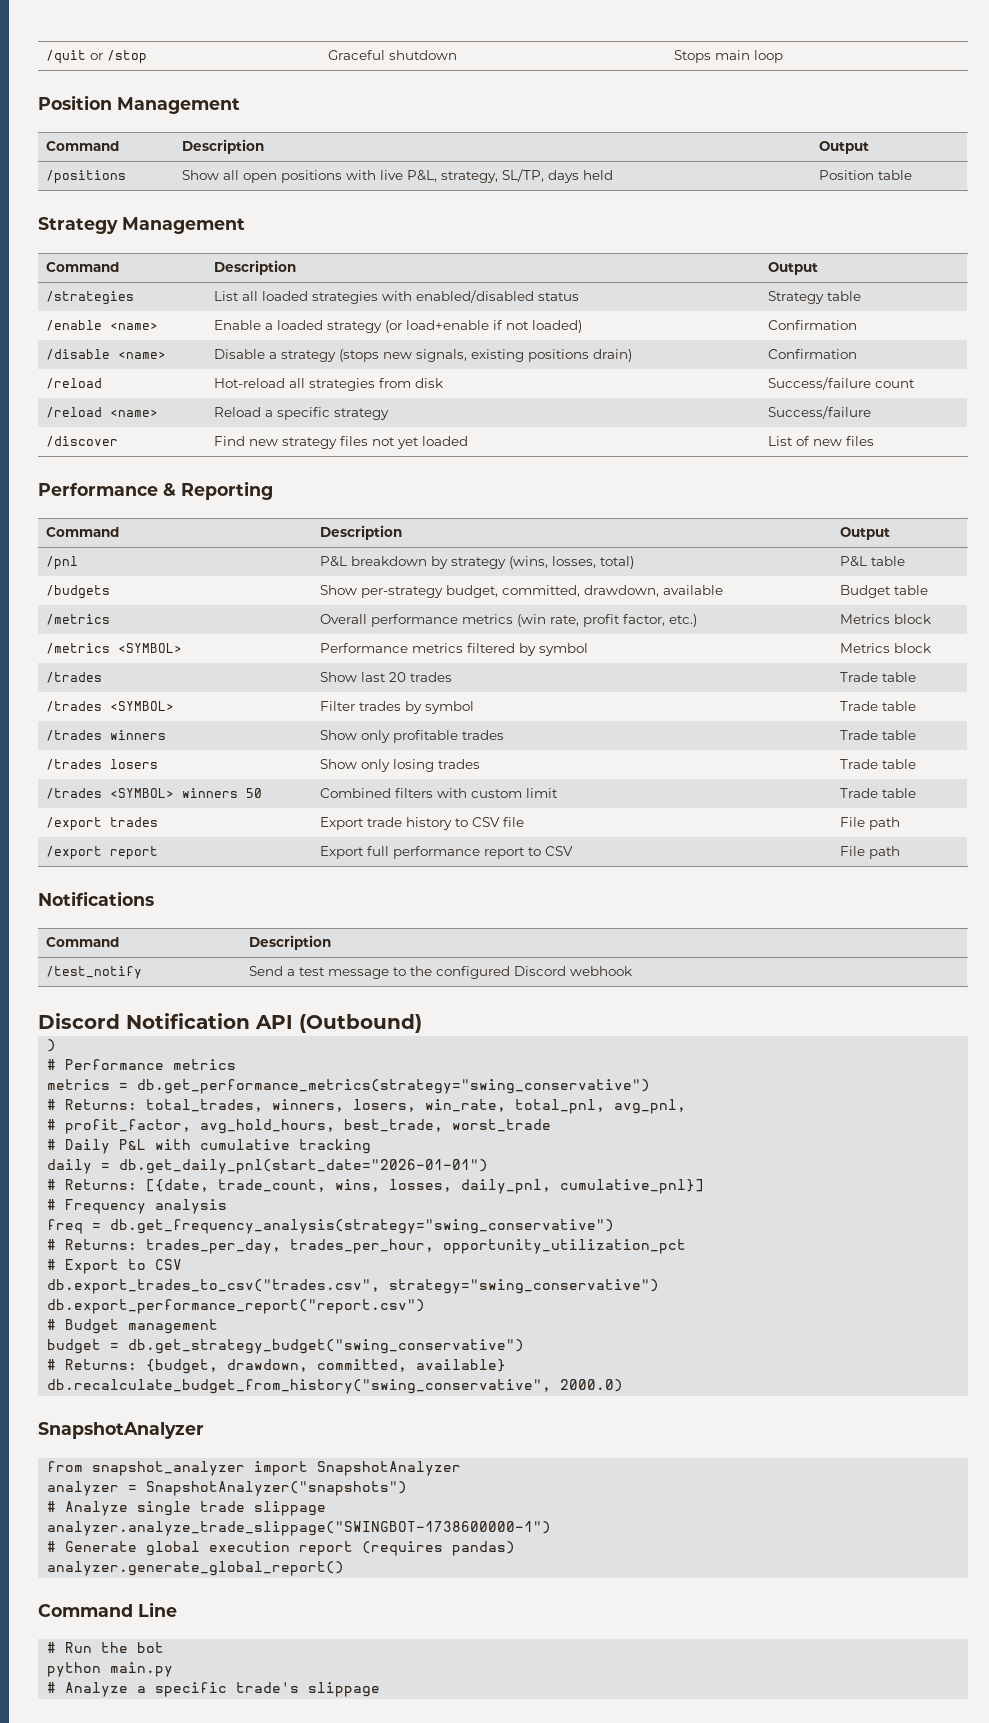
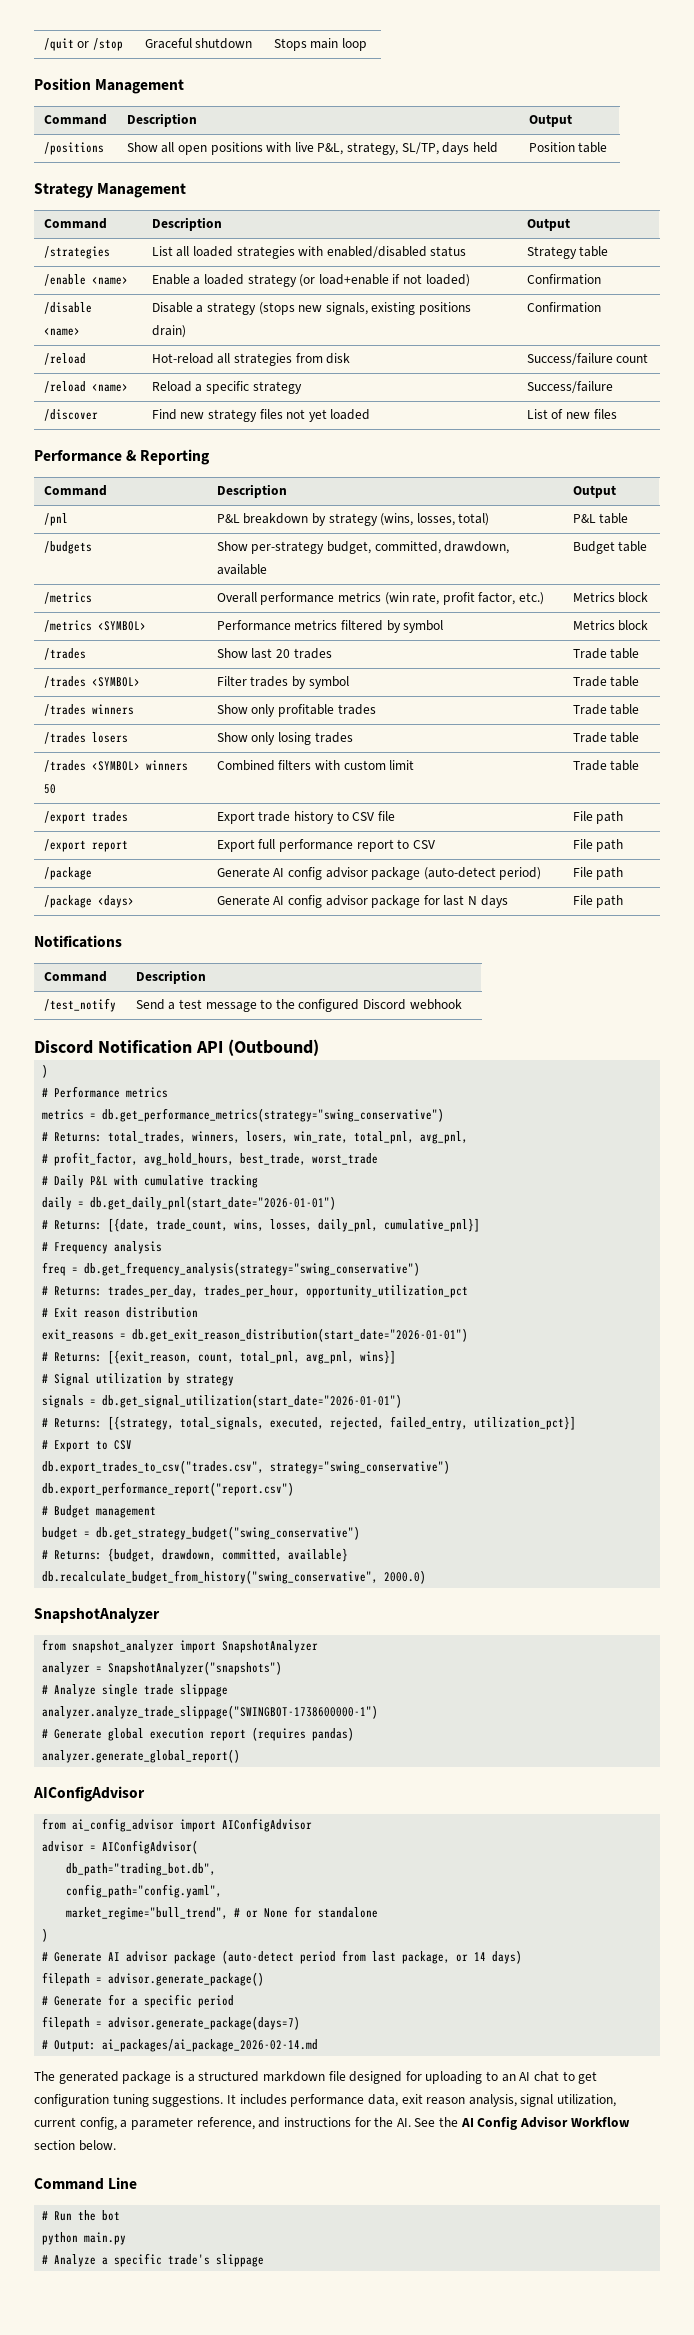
+ /package | Generate AI config advisor package (auto-detect period) | File path
+ /package <days> | Generate AI config advisor package for last N days | File path
+ # Exit reason distribution
+ exit_reasons = db.get_exit_reason_distribution(start_date="2026-01-01")
+ # Returns: [{exit_reason, count, total_pnl, avg_pnl, wins}]
+ # Signal utilization by strategy
+ signals = db.get_signal_utilization(start_date="2026-01-01")
+ # Returns: [{strategy, total_signals, executed, rejected, failed_entry, utilization_pct}]
  analyzer.generate_global_report()
+ AIConfigAdvisor
+ from ai_config_advisor import AIConfigAdvisor
+ advisor = AIConfigAdvisor(
+ db_path="trading_bot.db",
+ config_path="config.yaml",
+ market_regime="bull_trend", # or None for standalone
+ )
+ # Generate AI advisor package (auto-detect period from last package, or 14 days)
+ filepath = advisor.generate_package()
+ # Generate for a specific period
+ filepath = advisor.generate_package(days=7)
+ # Output: ai_packages/ai_package_2026-02-14.md
+ The generated package is a structured markdown file designed for uploading to an AI chat to get configuration tuning suggestions. It includes performance data, exit reason analysis, signal utilization, current config, a parameter reference, and instructions for the AI. See the AI Config Advisor Workflow section below.

